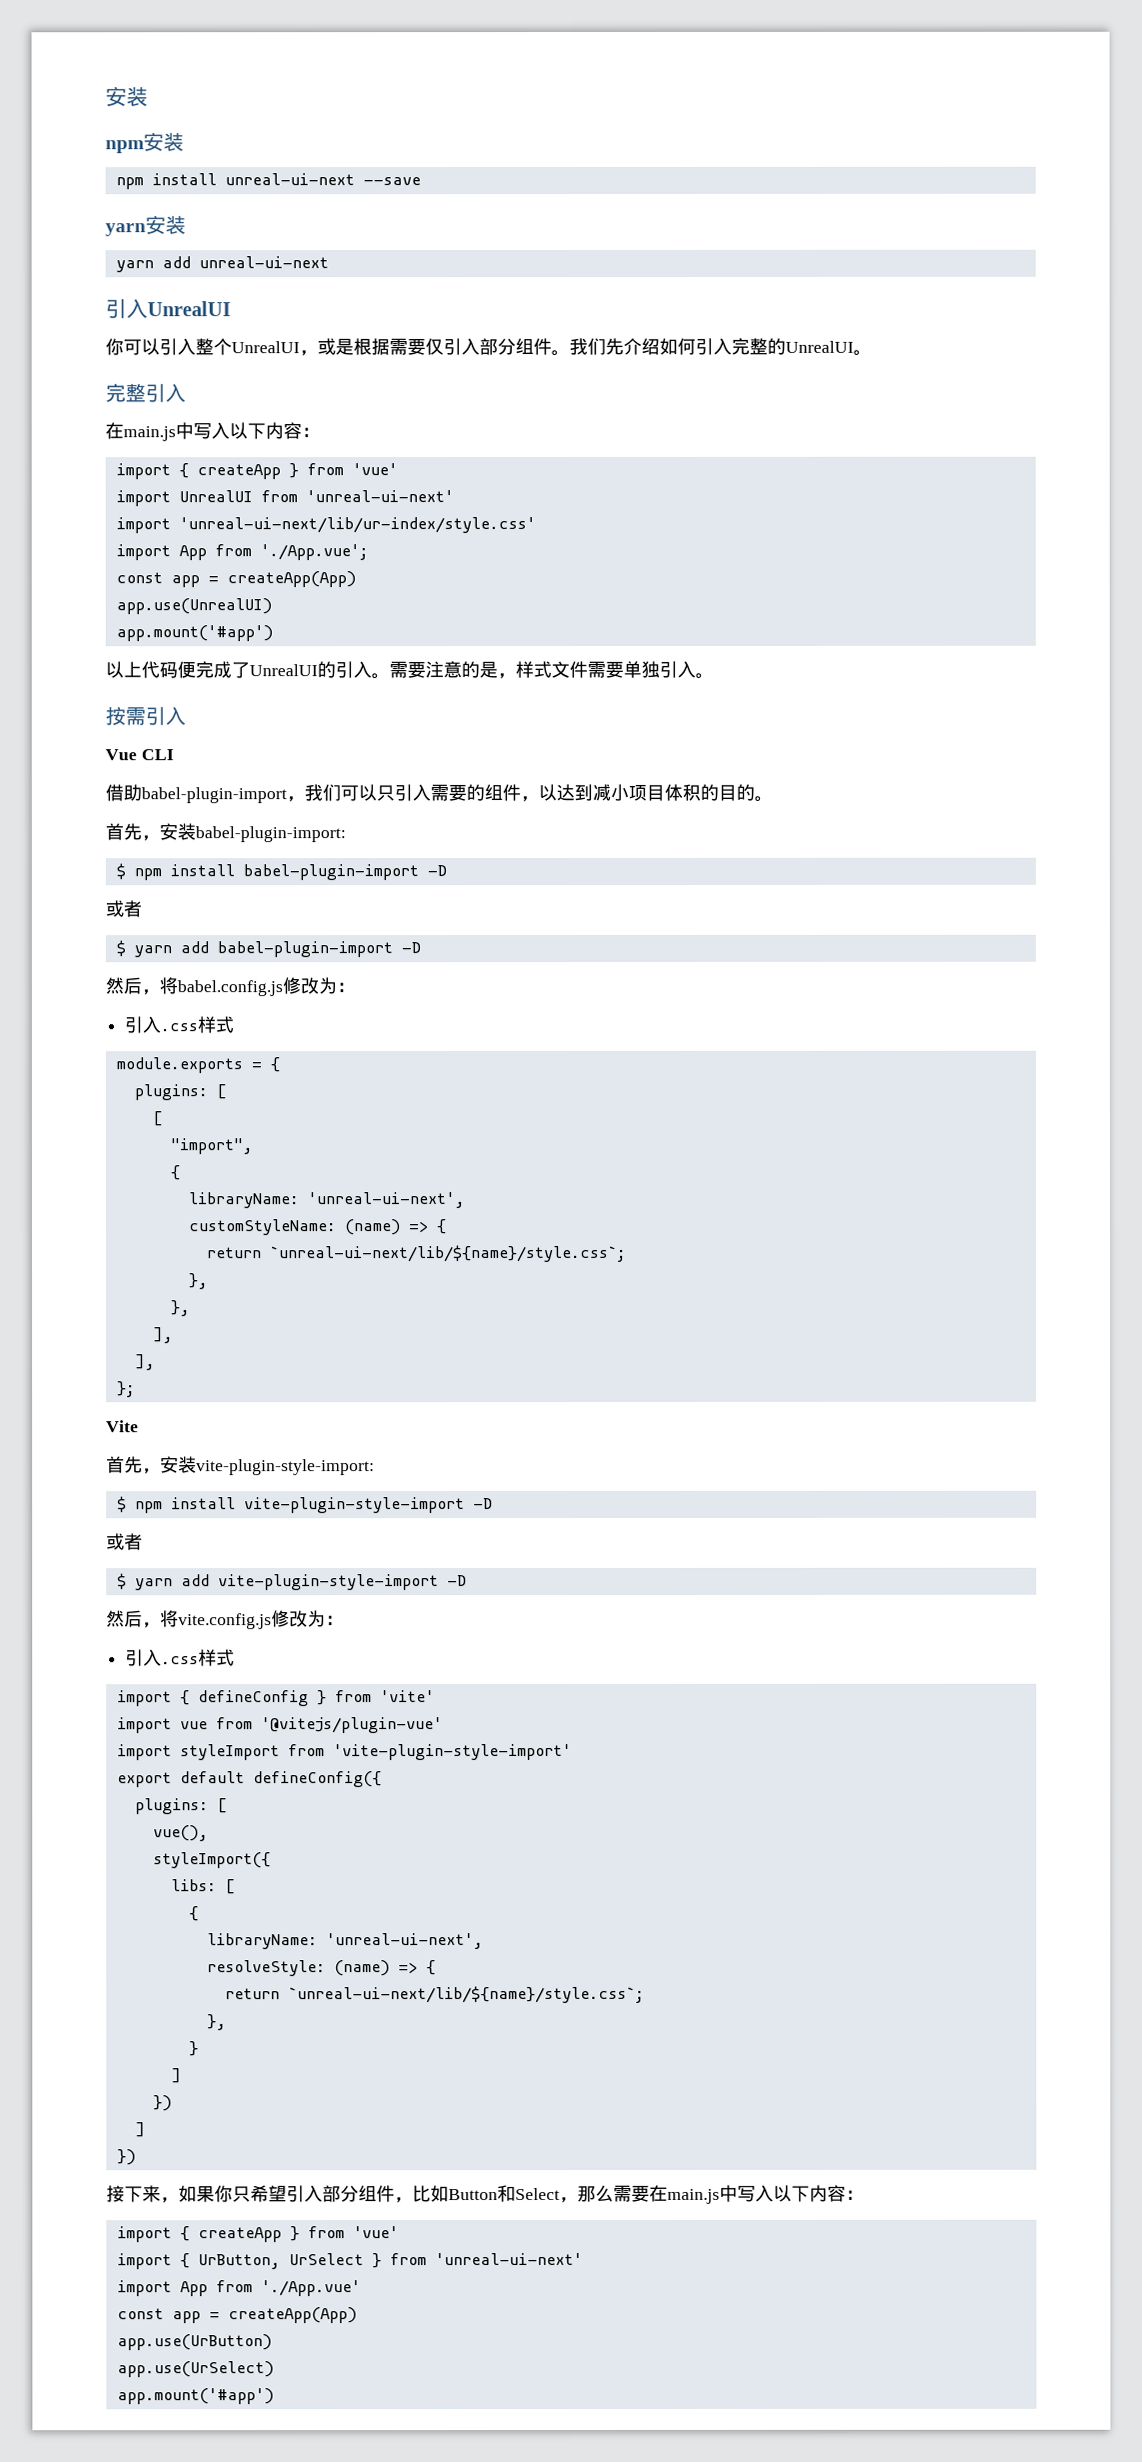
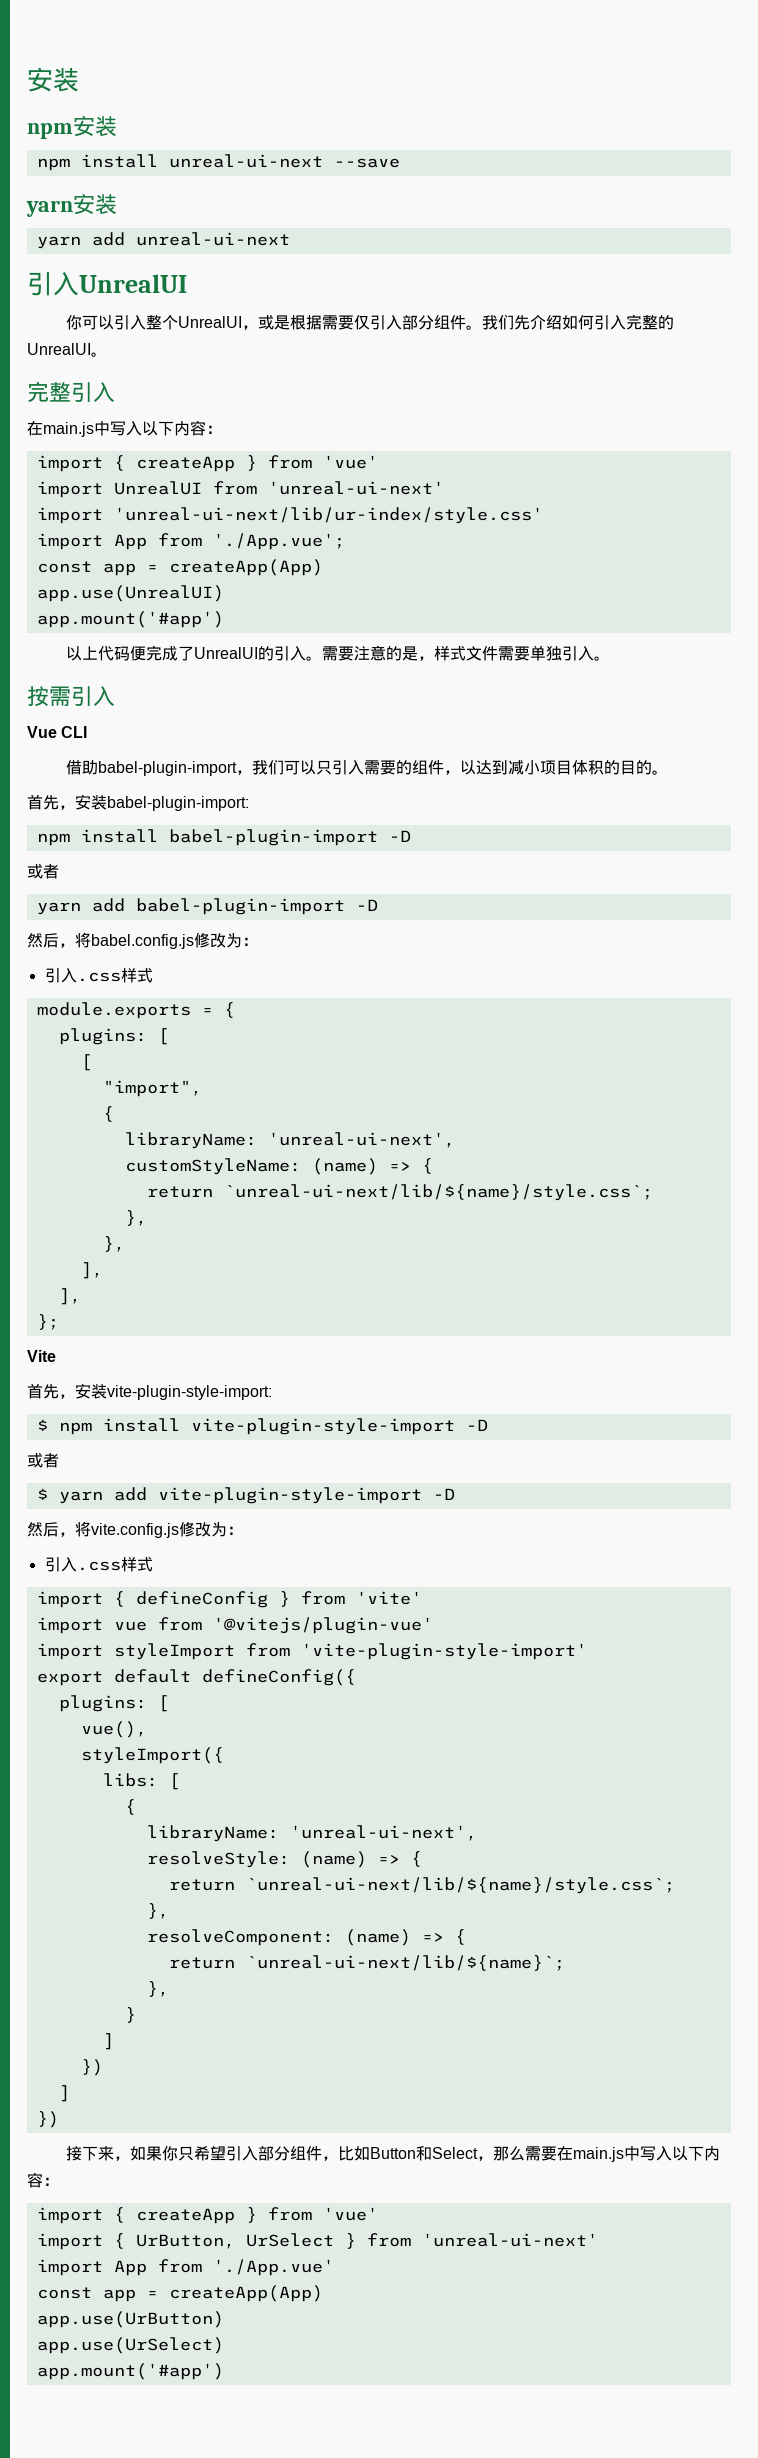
- $ npm install babel-plugin-import -D
+ npm install babel-plugin-import -D
- $ yarn add babel-plugin-import -D
+ yarn add babel-plugin-import -D
+ resolveComponent: (name) => {
+ return `unreal-ui-next/lib/${name}`;
+ },

